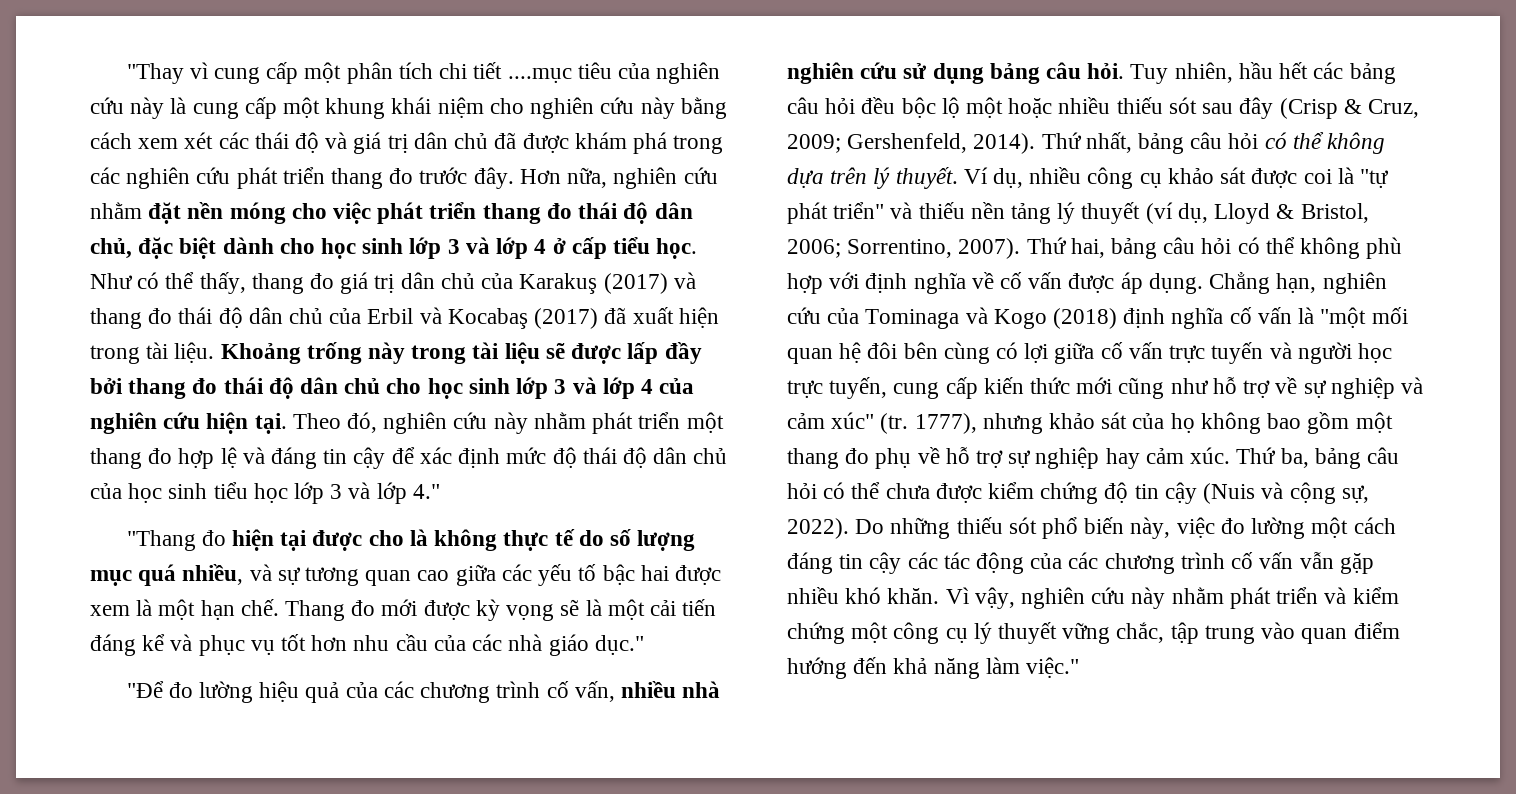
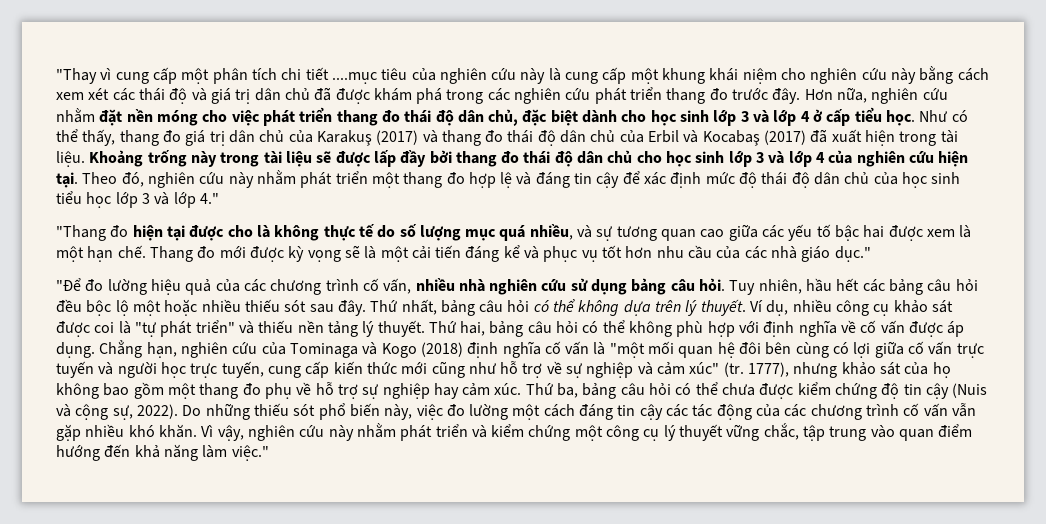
- Tuy nhiên, hầu hết các bảng câu hỏi đều bộc lộ một hoặc nhiều thiếu sót sau đây (Crisp & Cruz, 2009; Gershenfeld, 2014).
+ Tuy nhiên, hầu hết các bảng câu hỏi đều bộc lộ một hoặc nhiều thiếu sót sau đây.
- Ví dụ, nhiều công cụ khảo sát được coi là "tự phát triển" và thiếu nền tảng lý thuyết (ví dụ, Lloyd & Bristol, 2006; Sorrentino, 2007).
+ Ví dụ, nhiều công cụ khảo sát được coi là "tự phát triển" và thiếu nền tảng lý thuyết.

